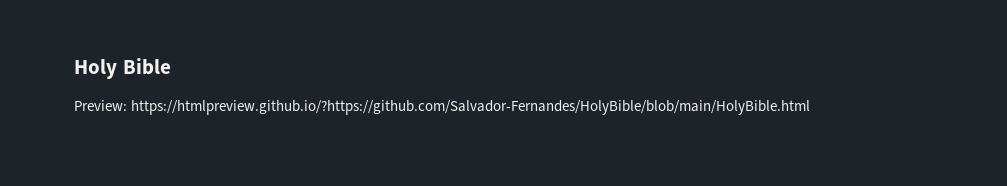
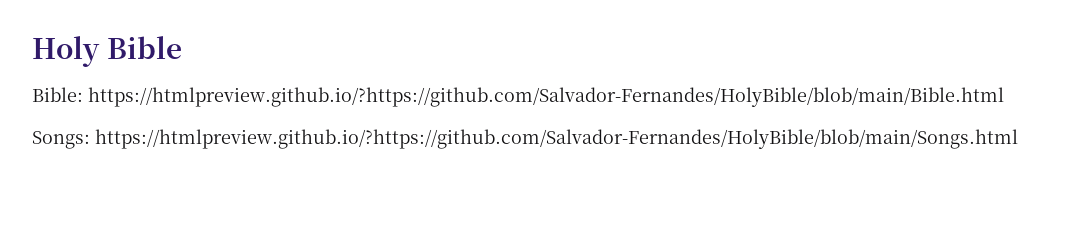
- Preview: https://htmlpreview.github.io/?https://github.com/Salvador-Fernandes/HolyBible/blob/main/HolyBible.html
+ Bible: https://htmlpreview.github.io/?https://github.com/Salvador-Fernandes/HolyBible/blob/main/Bible.html
+ Songs: https://htmlpreview.github.io/?https://github.com/Salvador-Fernandes/HolyBible/blob/main/Songs.html

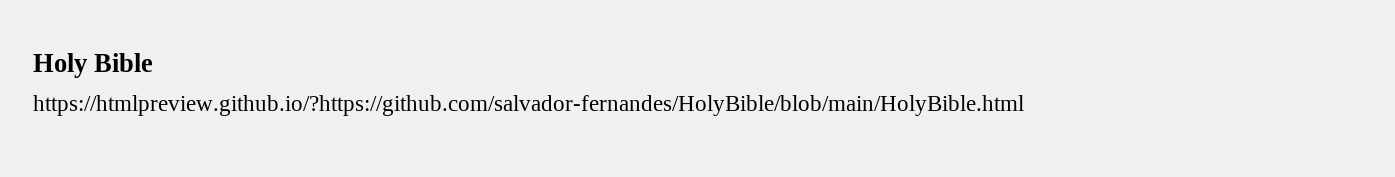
- Bible: https://htmlpreview.github.io/?https://github.com/Salvador-Fernandes/HolyBible/blob/main/Bible.html
- Songs: https://htmlpreview.github.io/?https://github.com/Salvador-Fernandes/HolyBible/blob/main/Songs.html
+ https://htmlpreview.github.io/?https://github.com/salvador-fernandes/HolyBible/blob/main/HolyBible.html

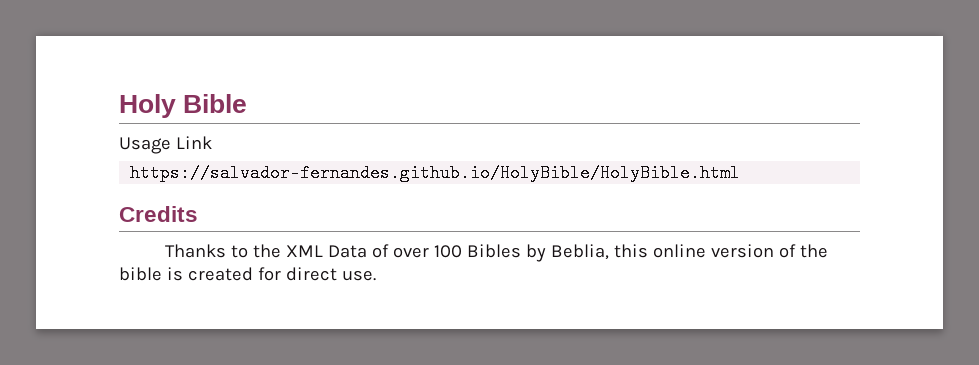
- https://htmlpreview.github.io/?https://github.com/salvador-fernandes/HolyBible/blob/main/HolyBible.html
+ Usage Link
+ https://salvador-fernandes.github.io/HolyBible/HolyBible.html
+ Credits
+ Thanks to the XML Data of over 100 Bibles by Beblia, this online version of the bible is created for direct use.

